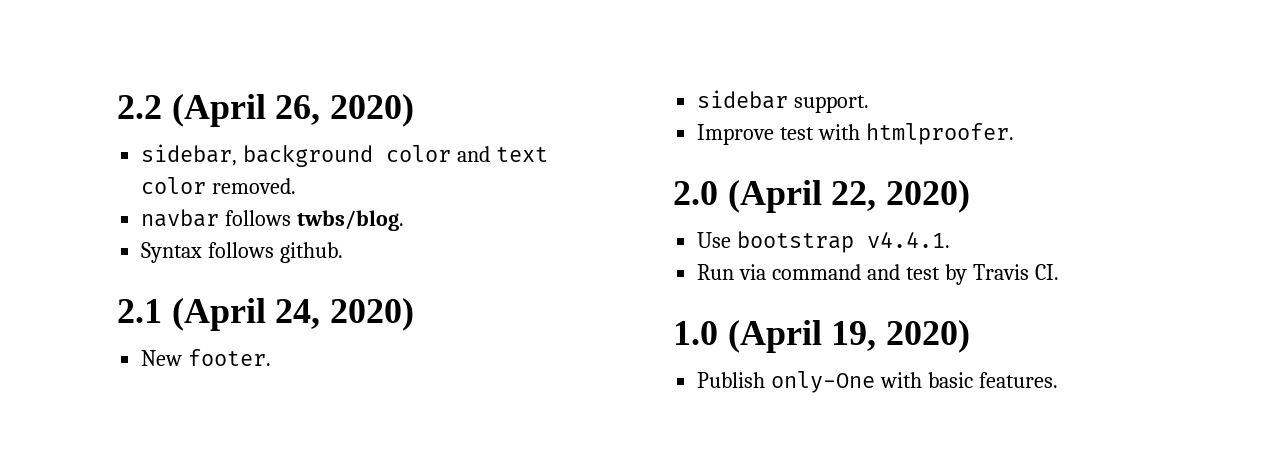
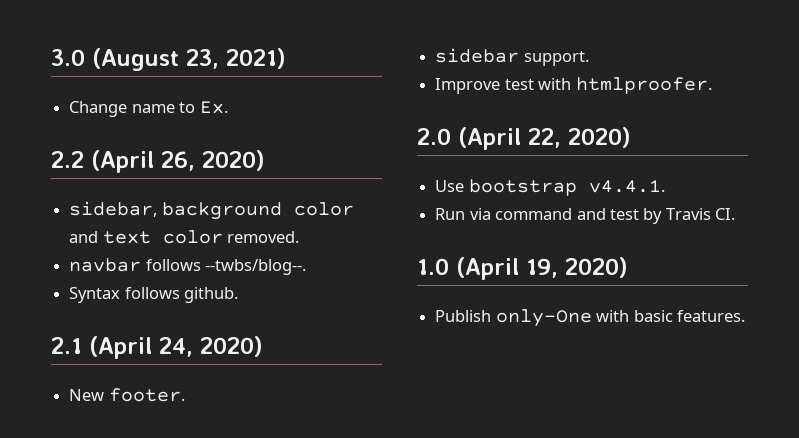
+ 3.0 (August 23, 2021)
+ Change name to Ex.
- navbar follows twbs/blog.
+ navbar follows --twbs/blog--.

